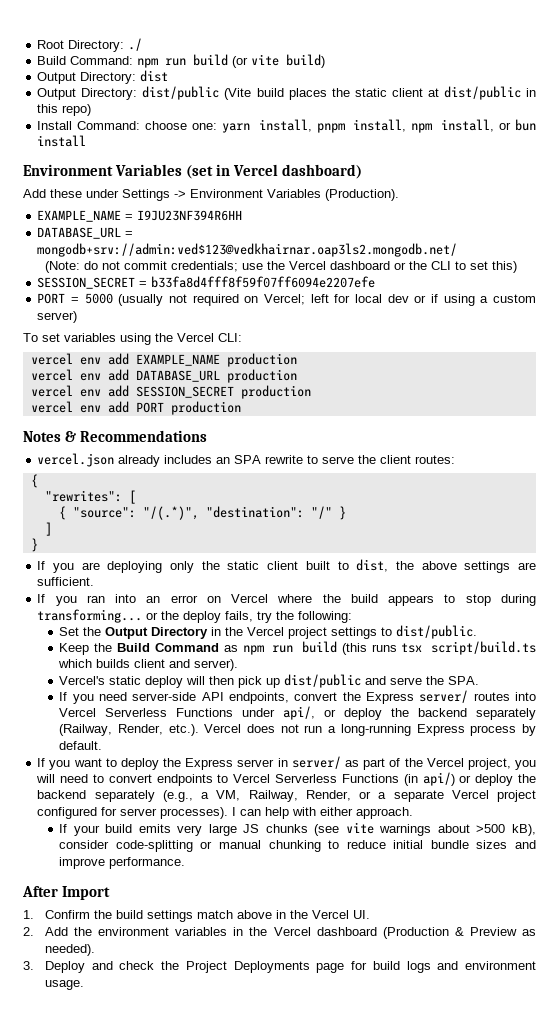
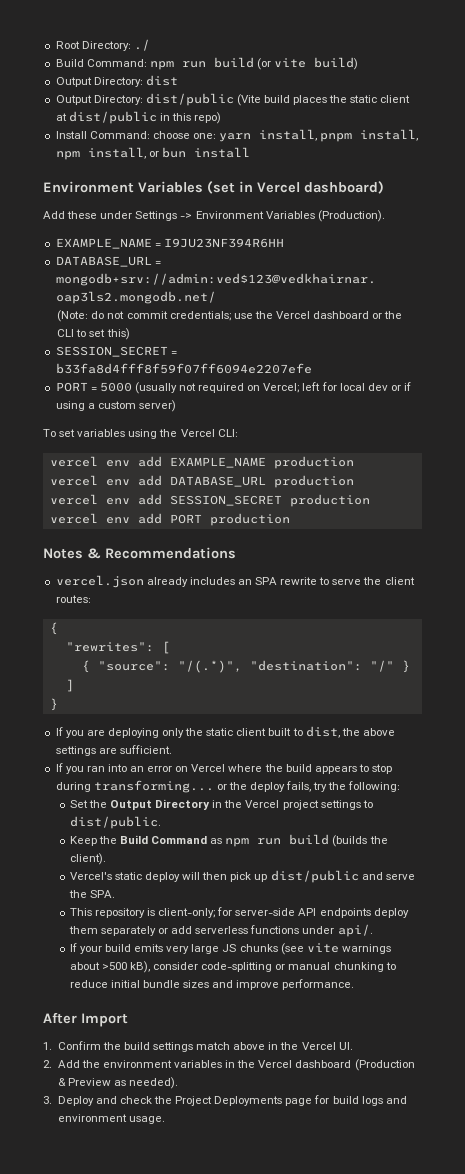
- Keep the Build Command as npm run build (this runs tsx script/build.ts which builds client and server).
+ Keep the Build Command as npm run build (builds the client).
- If you need server-side API endpoints, convert the Express server/ routes into Vercel Serverless Functions under api/, or deploy the backend separately (Railway, Render, etc.). Vercel does not run a long-running Express process by default.
- If you want to deploy the Express server in server/ as part of the Vercel project, you will need to convert endpoints to Vercel Serverless Functions (in api/) or deploy the backend separately (e.g., a VM, Railway, Render, or a separate Vercel project configured for server processes). I can help with either approach.
+ This repository is client-only; for server-side API endpoints deploy them separately or add serverless functions under api/.

